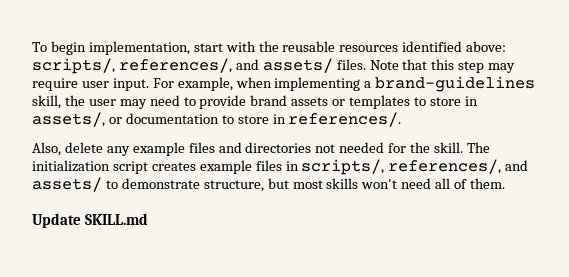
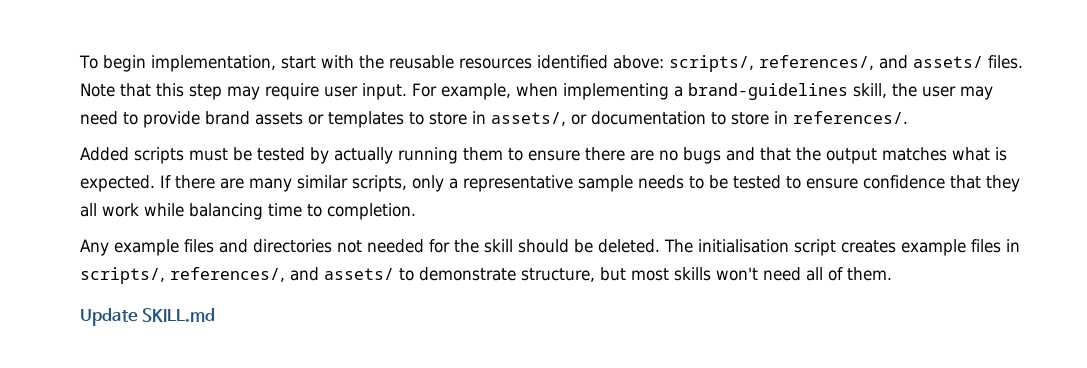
- Also, delete any example files and directories not needed for the skill. The initialization script creates example files in scripts/, references/, and assets/ to demonstrate structure, but most skills won't need all of them.
+ Added scripts must be tested by actually running them to ensure there are no bugs and that the output matches what is expected. If there are many similar scripts, only a representative sample needs to be tested to ensure confidence that they all work while balancing time to completion.
+ Any example files and directories not needed for the skill should be deleted. The initialisation script creates example files in scripts/, references/, and assets/ to demonstrate structure, but most skills won't need all of them.

